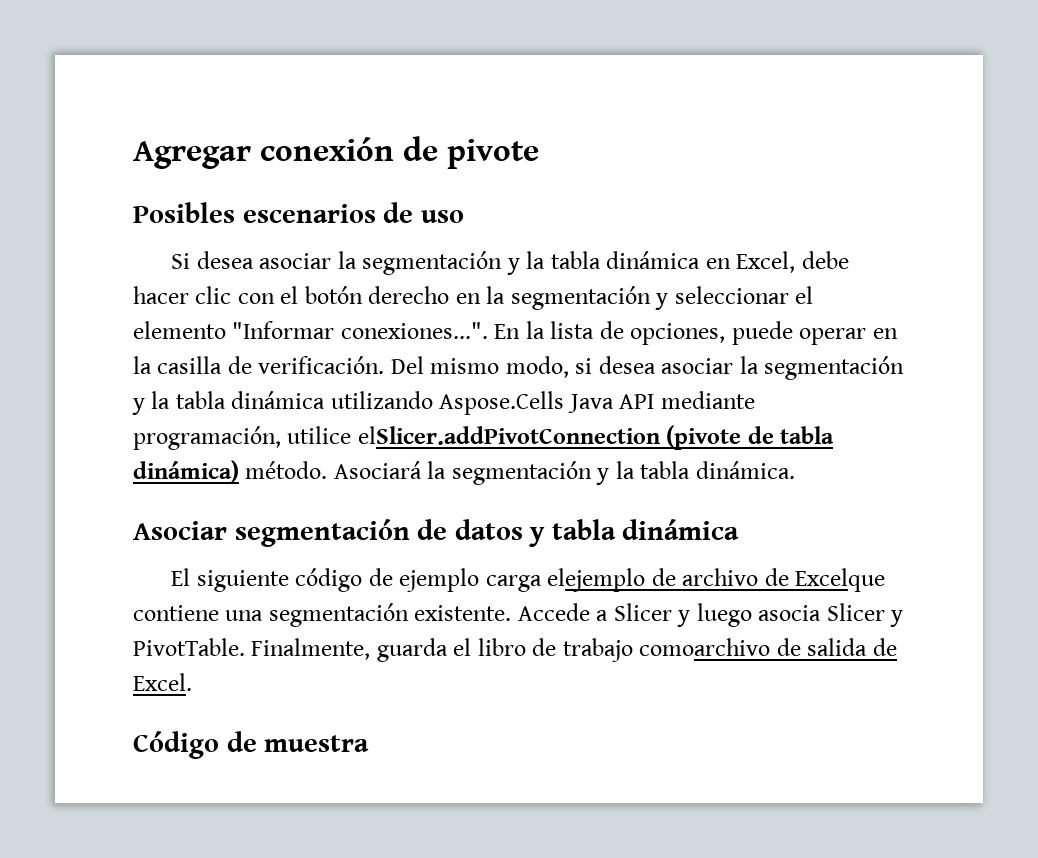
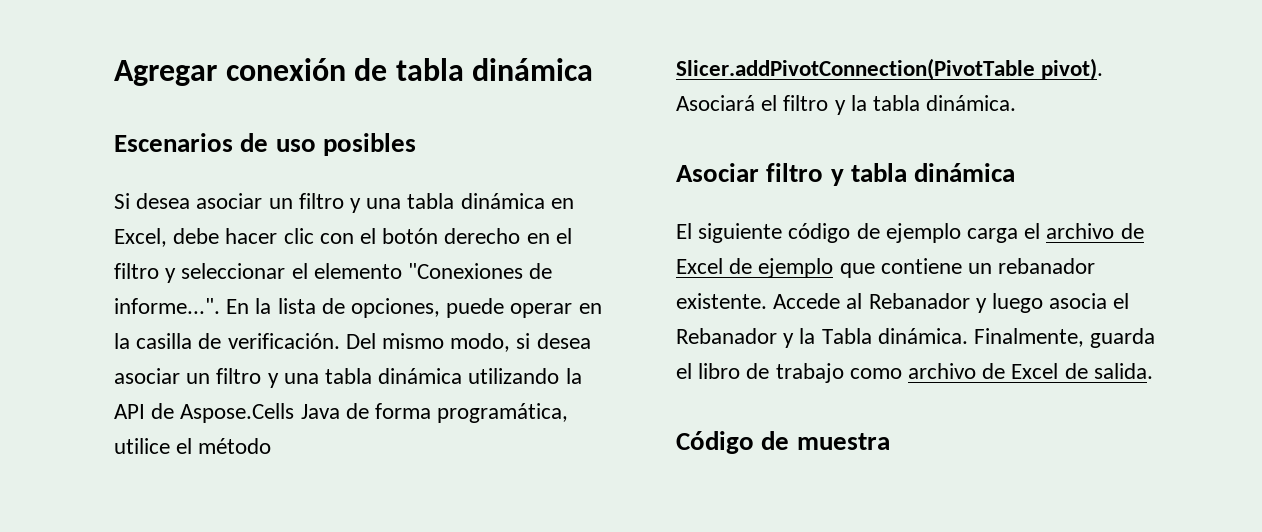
- Agregar conexión de pivote
- Posibles escenarios de uso
+ Agregar conexión de tabla dinámica
+ Escenarios de uso posibles
- Si desea asociar la segmentación y la tabla dinámica en Excel, debe hacer clic con el botón derecho en la segmentación y seleccionar el elemento "Informar conexiones...". En la lista de opciones, puede operar en la casilla de verificación.
+ Si desea asociar un filtro y una tabla dinámica en Excel, debe hacer clic con el botón derecho en el filtro y seleccionar el elemento "Conexiones de informe...". En la lista de opciones, puede operar en la casilla de verificación.
- Del mismo modo, si desea asociar la segmentación y la tabla dinámica utilizando Aspose.Cells Java API mediante programación, utilice elSlicer.addPivotConnection (pivote de tabla dinámica) método. Asociará la segmentación y la tabla dinámica.
+ Del mismo modo, si desea asociar un filtro y una tabla dinámica utilizando la API de Aspose.Cells Java de forma programática, utilice el método Slicer.addPivotConnection(PivotTable pivot). Asociará el filtro y la tabla dinámica.
- Asociar segmentación de datos y tabla dinámica
+ Asociar filtro y tabla dinámica
- El siguiente código de ejemplo carga elejemplo de archivo de Excelque contiene una segmentación existente. Accede a Slicer y luego asocia Slicer y PivotTable.
+ El siguiente código de ejemplo carga el archivo de Excel de ejemplo que contiene un rebanador existente. Accede al Rebanador y luego asocia el Rebanador y la Tabla dinámica.
- Finalmente, guarda el libro de trabajo comoarchivo de salida de Excel.
+ Finalmente, guarda el libro de trabajo como archivo de Excel de salida.

